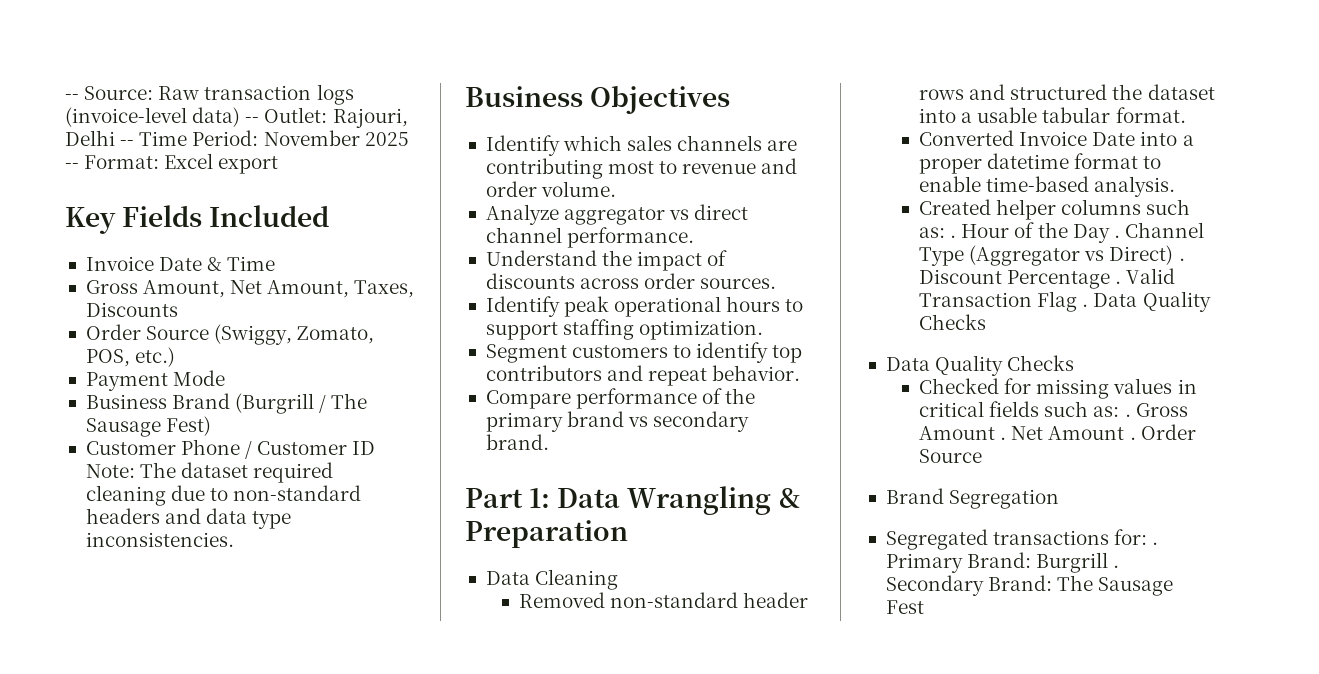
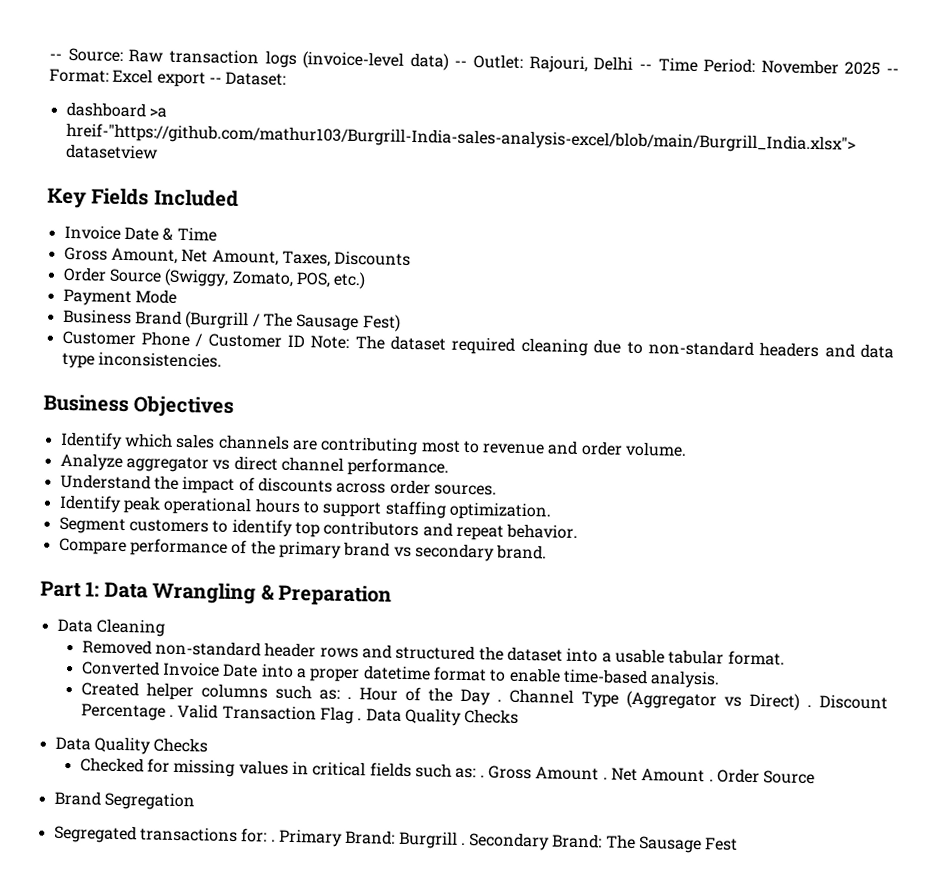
- -- Source: Raw transaction logs (invoice-level data) -- Outlet: Rajouri, Delhi -- Time Period: November 2025 -- Format: Excel export
+ -- Source: Raw transaction logs (invoice-level data) -- Outlet: Rajouri, Delhi -- Time Period: November 2025 -- Format: Excel export -- Dataset:
+ dashboard >a hreif-"https://github.com/mathur103/Burgrill-India-sales-analysis-excel/blob/main/Burgrill_India.xlsx"> datasetview

